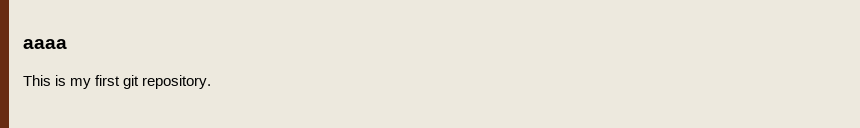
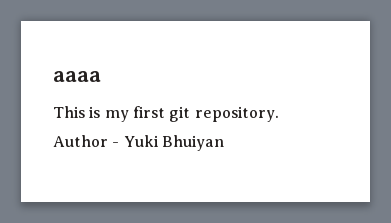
+ Author - Yuki Bhuiyan

